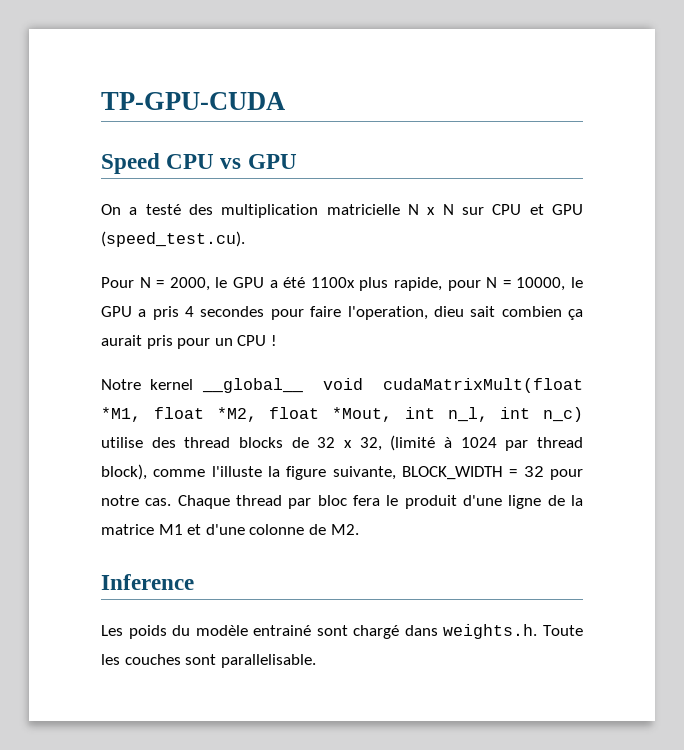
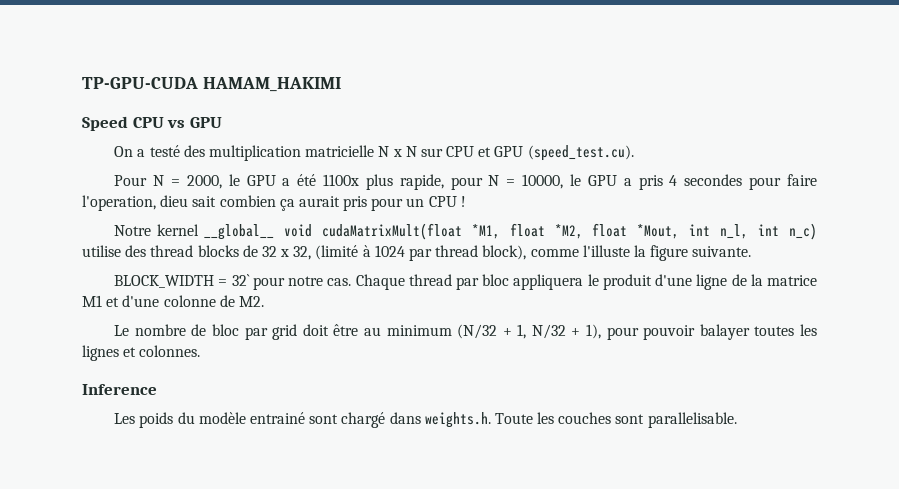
- TP-GPU-CUDA
+ TP-GPU-CUDA HAMAM_HAKIMI
- Notre kernel __global__ void cudaMatrixMult(float *M1, float *M2, float *Mout, int n_l, int n_c) utilise des thread blocks de 32 x 32, (limité à 1024 par thread block), comme l'illuste la figure suivante, BLOCK_WIDTH = 32 pour notre cas.
+ Notre kernel __global__ void cudaMatrixMult(float *M1, float *M2, float *Mout, int n_l, int n_c) utilise des thread blocks de 32 x 32, (limité à 1024 par thread block), comme l'illuste la figure suivante.
+ BLOCK_WIDTH = 32` pour notre cas.
- Chaque thread par bloc fera le produit d'une ligne de la matrice M1 et d'une colonne de M2.
+ Chaque thread par bloc appliquera le produit d'une ligne de la matrice M1 et d'une colonne de M2.
+ Le nombre de bloc par grid doit être au minimum (N/32 + 1, N/32 + 1), pour pouvoir balayer toutes les lignes et colonnes.

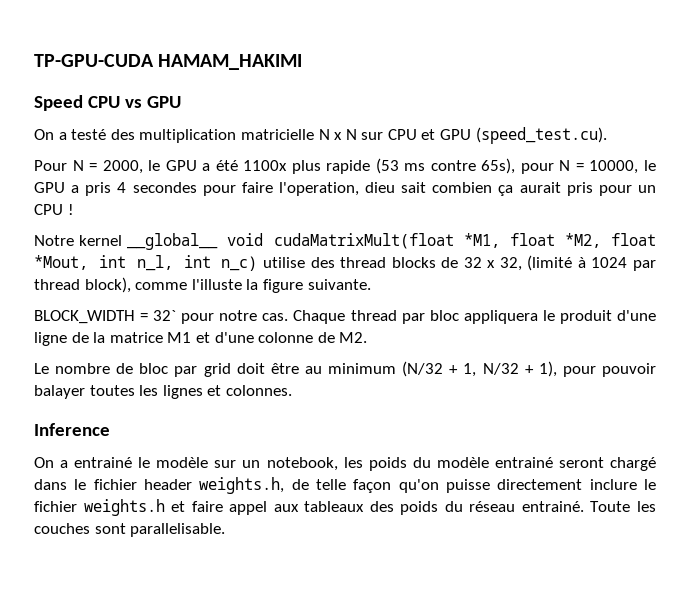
- Pour N = 2000, le GPU a été 1100x plus rapide, pour N = 10000, le GPU a pris 4 secondes pour faire l'operation, dieu sait combien ça aurait pris pour un CPU !
+ Pour N = 2000, le GPU a été 1100x plus rapide (53 ms contre 65s), pour N = 10000, le GPU a pris 4 secondes pour faire l'operation, dieu sait combien ça aurait pris pour un CPU !
- Les poids du modèle entrainé sont chargé dans weights.h. Toute les couches sont parallelisable.
+ On a entrainé le modèle sur un notebook, les poids du modèle entrainé seront chargé dans le fichier header weights.h, de telle façon qu'on puisse directement inclure le fichier weights.h et faire appel aux tableaux des poids du réseau entrainé. Toute les couches sont parallelisable.

